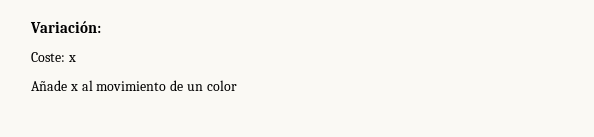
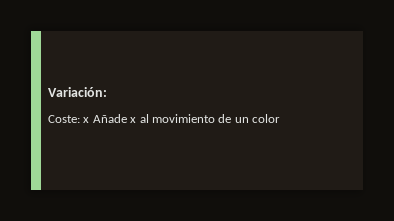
- Coste: x
- Añade x al movimiento de un color
+ Coste: x Añade x al movimiento de un color

